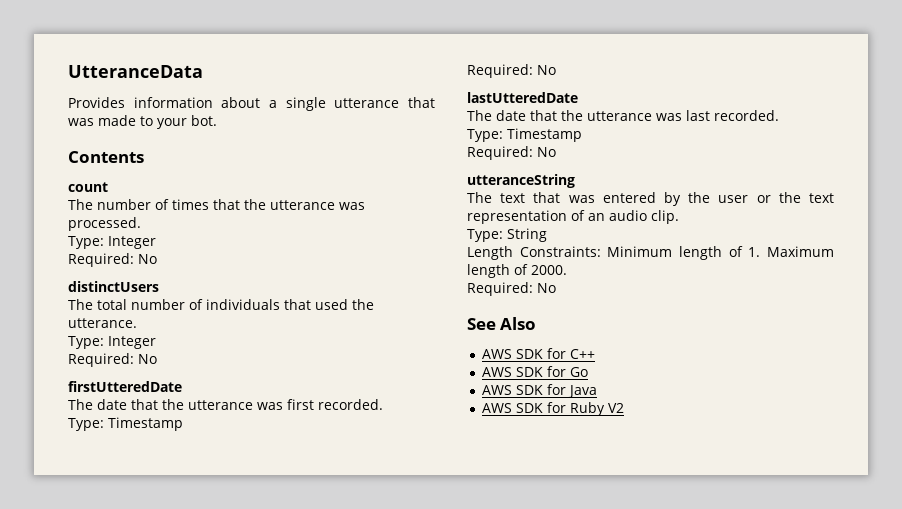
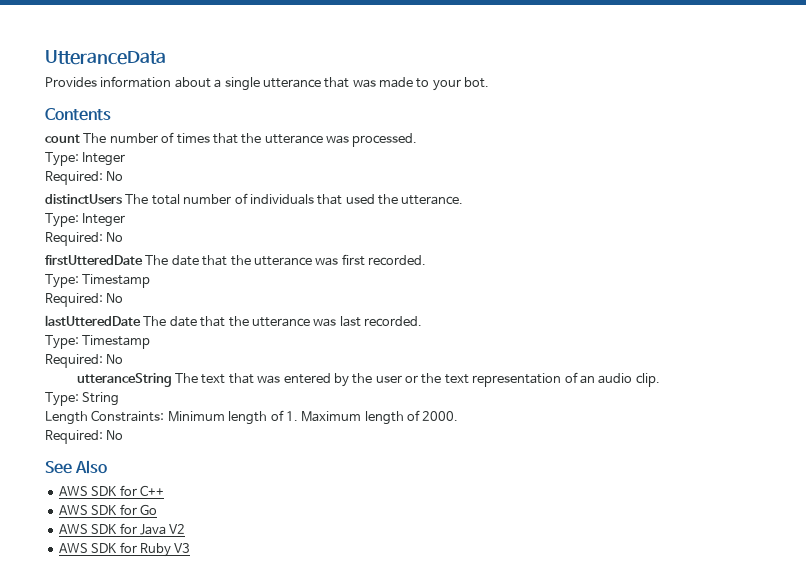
- count
- The number of times that the utterance was processed.
+ count The number of times that the utterance was processed.
- distinctUsers
- The total number of individuals that used the utterance.
+ distinctUsers The total number of individuals that used the utterance.
- firstUtteredDate
- The date that the utterance was first recorded.
+ firstUtteredDate The date that the utterance was first recorded.
- lastUtteredDate
- The date that the utterance was last recorded.
+ lastUtteredDate The date that the utterance was last recorded.
- utteranceString
- The text that was entered by the user or the text representation of an audio clip.
+ utteranceString The text that was entered by the user or the text representation of an audio clip.
- AWS SDK for Java
+ AWS SDK for Java V2
- AWS SDK for Ruby V2
+ AWS SDK for Ruby V3

